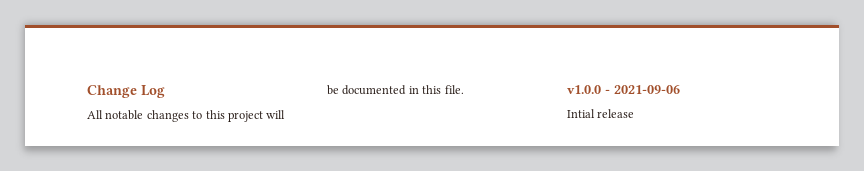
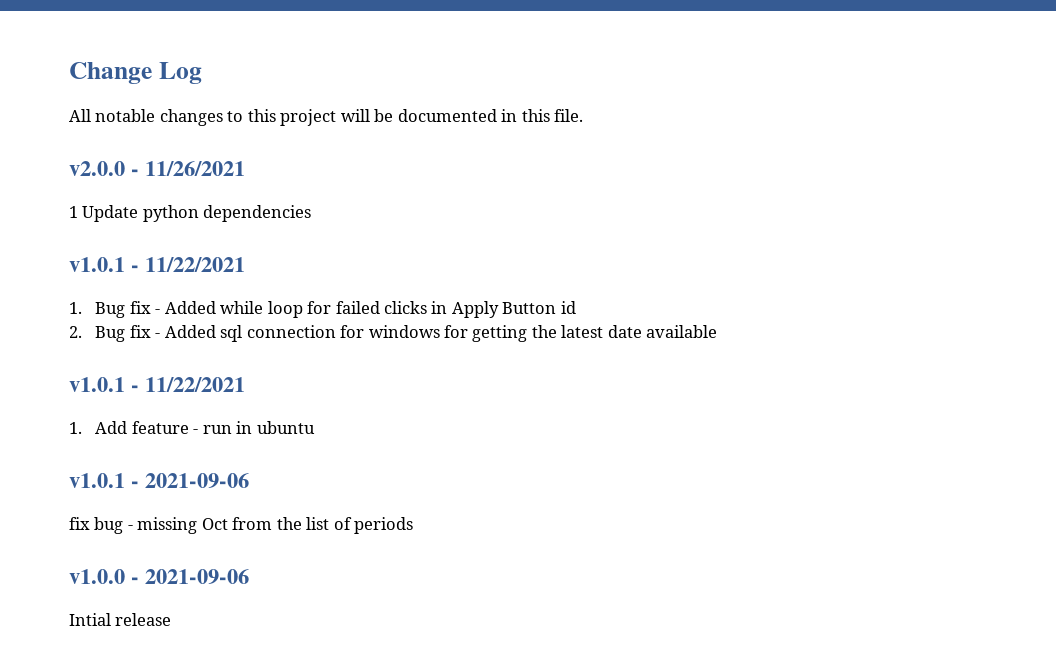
+ v2.0.0 - 11/26/2021
+ 1 Update python dependencies
+ v1.0.1 - 11/22/2021
+ 1. Bug fix - Added while loop for failed clicks in Apply Button id
+ 2. Bug fix - Added sql connection for windows for getting the latest date available
+ v1.0.1 - 11/22/2021
+ 1. Add feature - run in ubuntu
+ v1.0.1 - 2021-09-06
+ fix bug - missing Oct from the list of periods

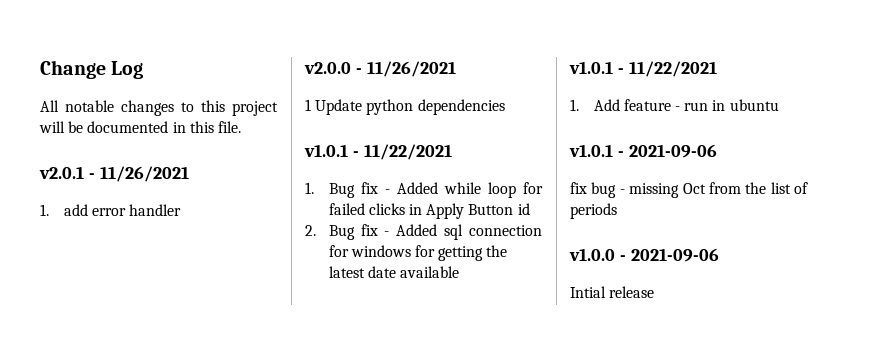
+ v2.0.1 - 11/26/2021
+ 1. add error handler

